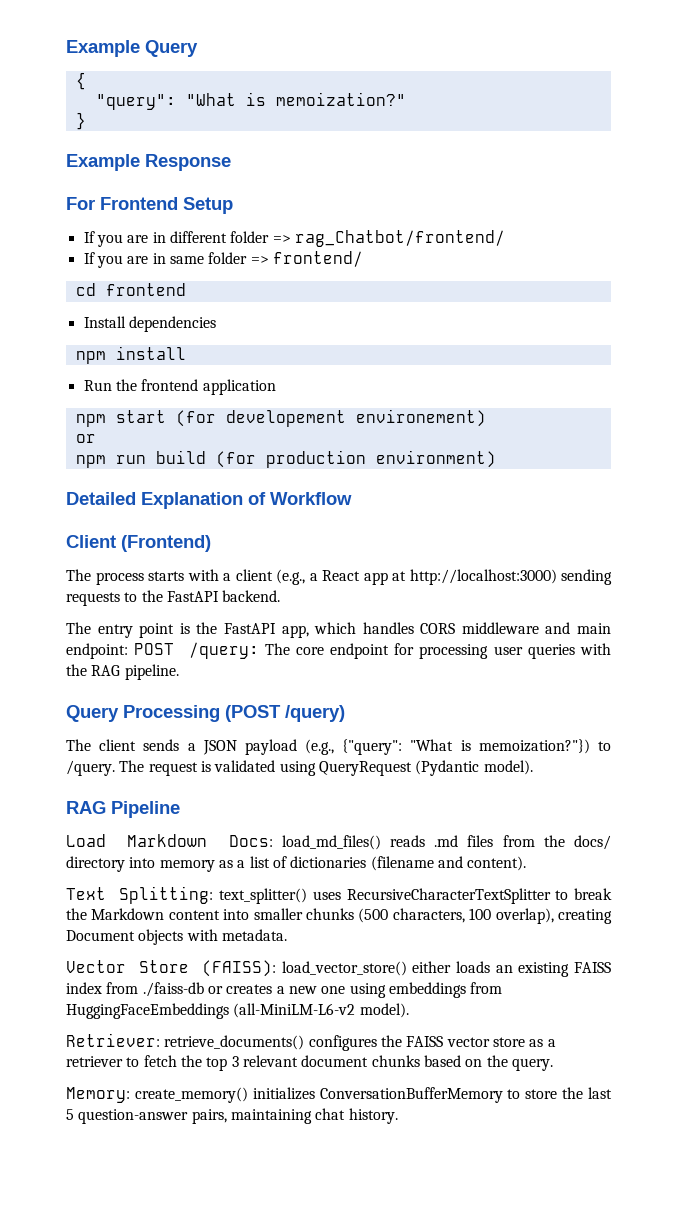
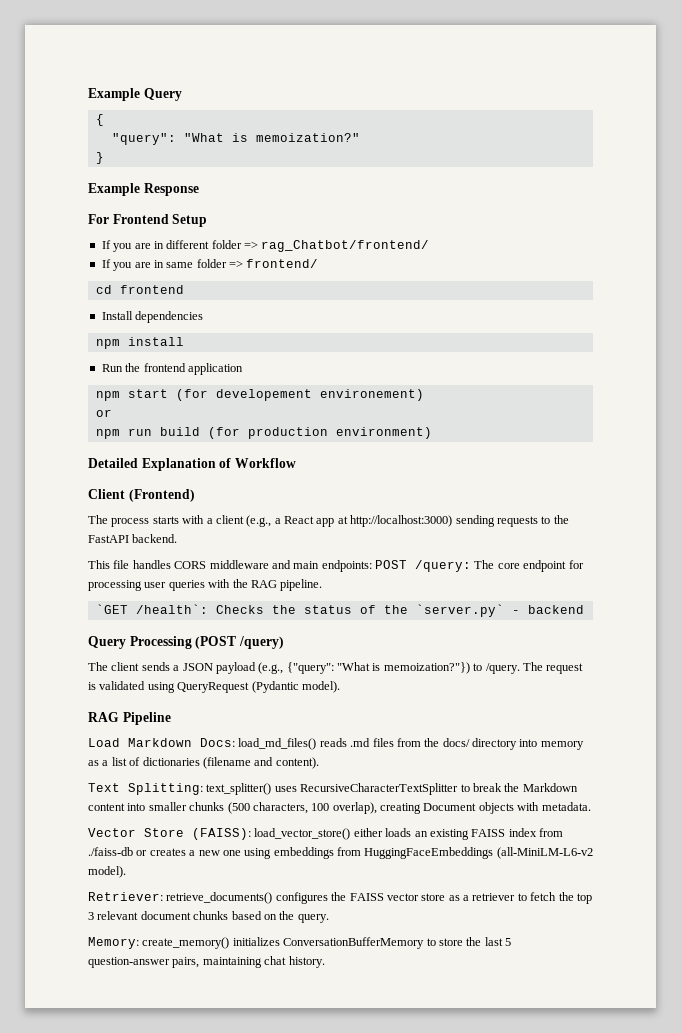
- The entry point is the FastAPI app, which handles CORS middleware and main endpoint: POST /query: The core endpoint for processing user queries with the RAG pipeline.
+ This file handles CORS middleware and main endpoints: POST /query: The core endpoint for processing user queries with the RAG pipeline.
+ `GET /health`: Checks the status of the `server.py` - backend

